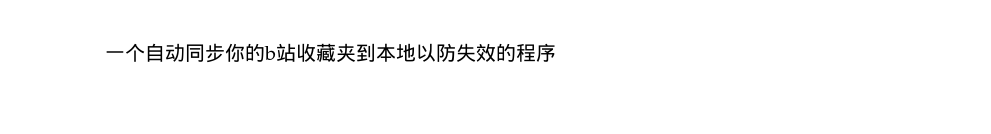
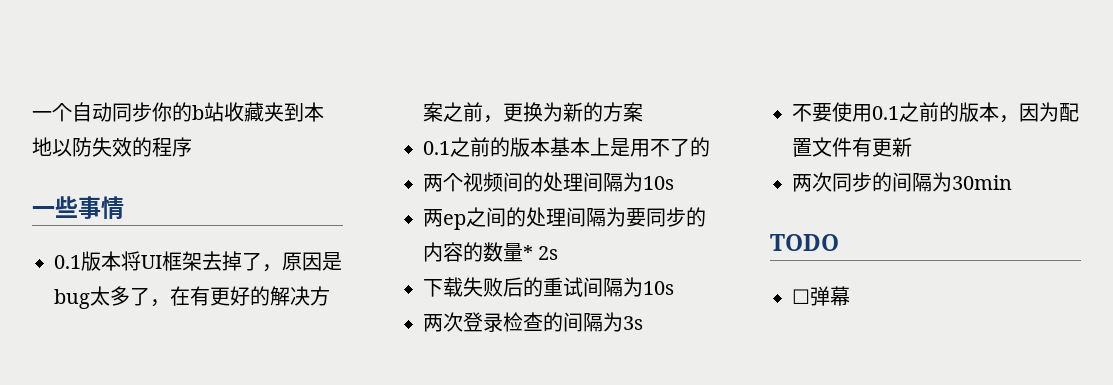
+ 一些事情
+ 0.1版本将UI框架去掉了，原因是bug太多了，在有更好的解决方案之前，更换为新的方案
+ 0.1之前的版本基本上是用不了的
+ 两个视频间的处理间隔为10s
+ 两ep之间的处理间隔为要同步的内容的数量* 2s
+ 下载失败后的重试间隔为10s
+ 两次登录检查的间隔为3s
+ 不要使用0.1之前的版本，因为配置文件有更新
+ 两次同步的间隔为30min
+ TODO
+ ☐弹幕

